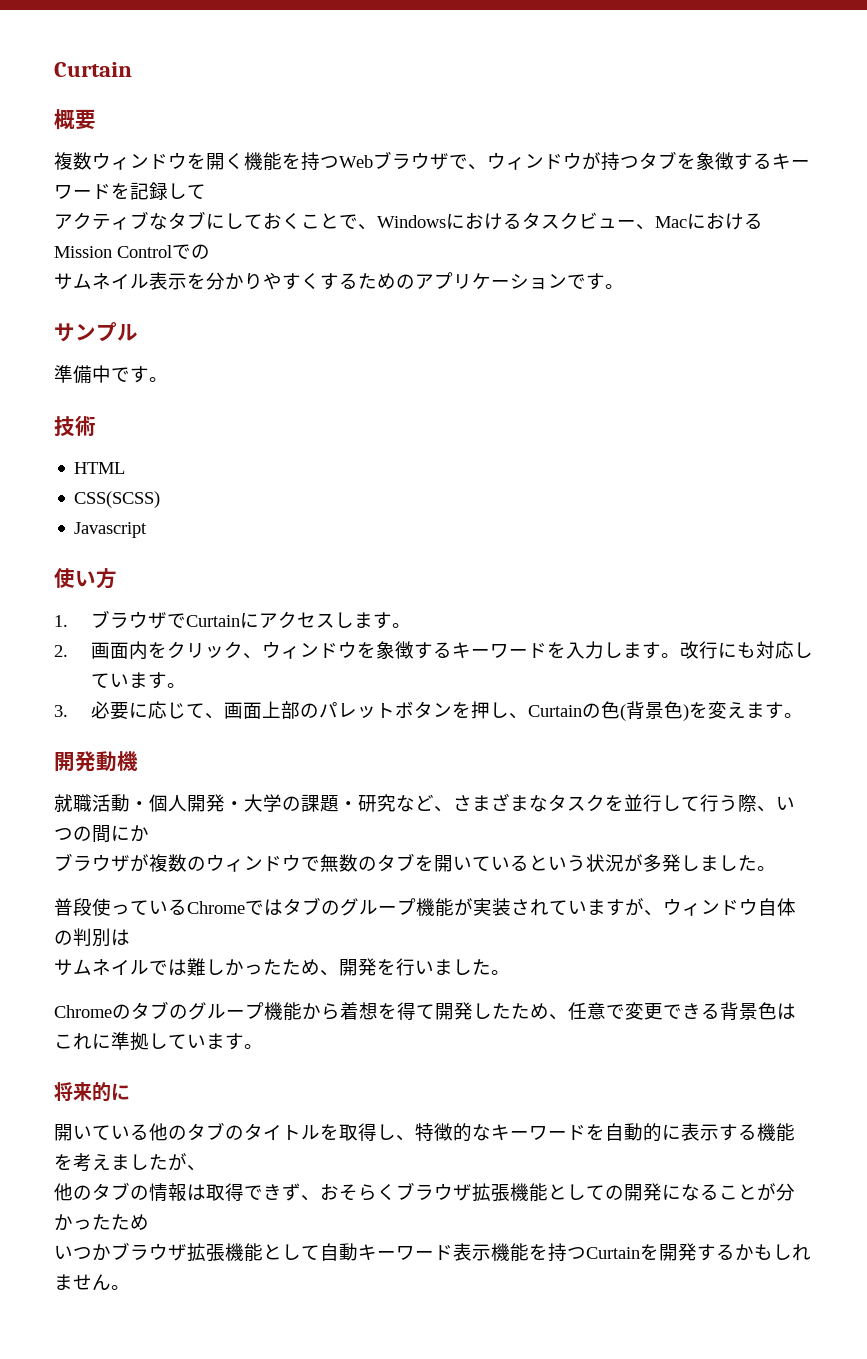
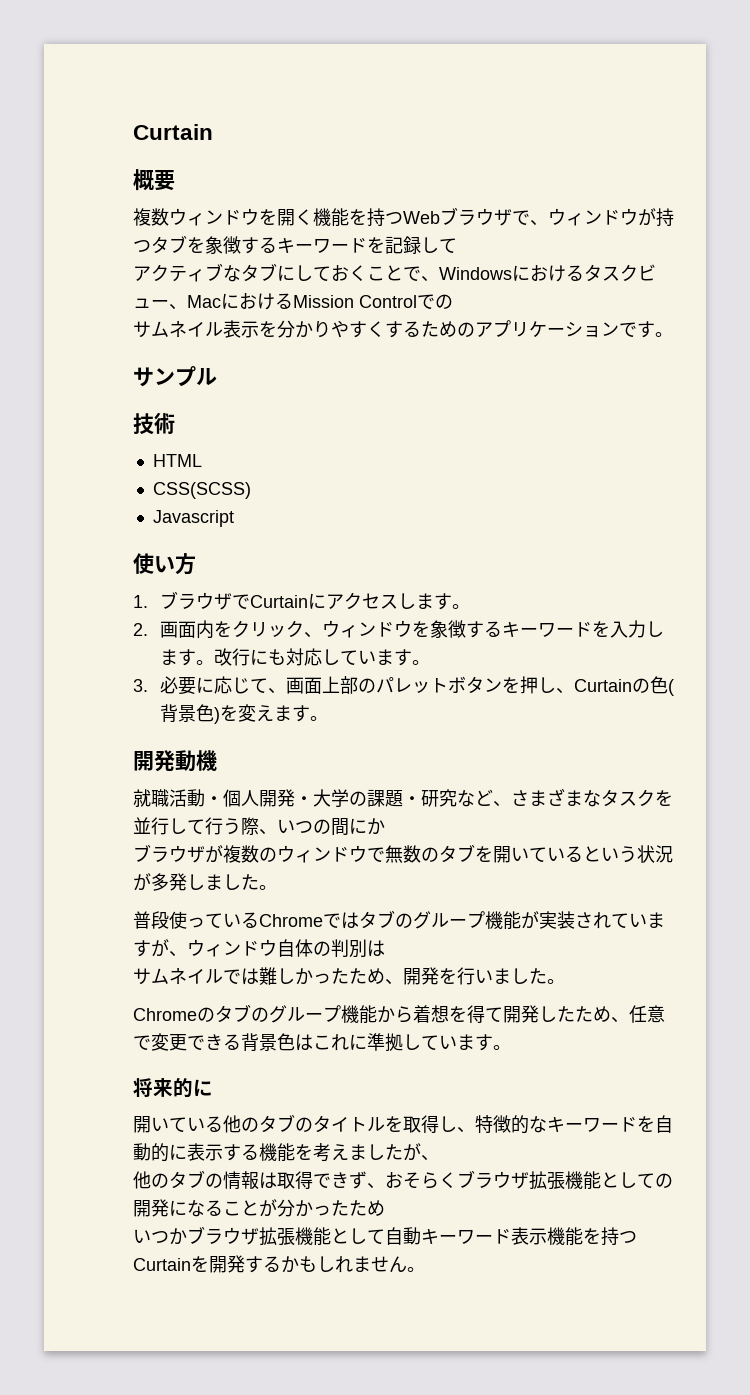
- 準備中です。

